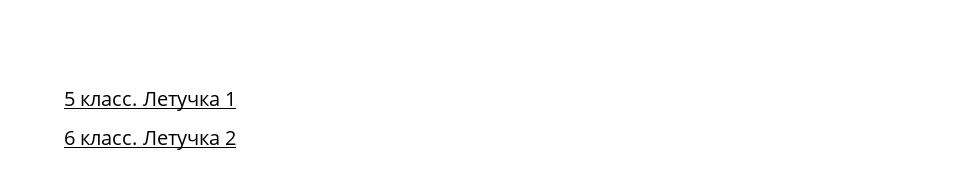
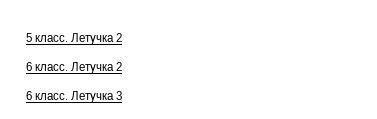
- 5 класс. Летучка 1
+ 5 класс. Летучка 2
+ 6 класс. Летучка 3

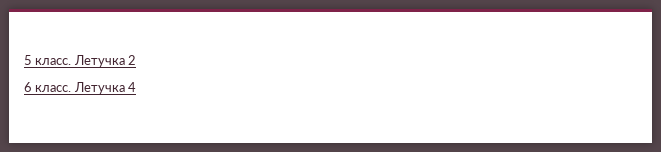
- 6 класс. Летучка 2
- 6 класс. Летучка 3
+ 6 класс. Летучка 4

